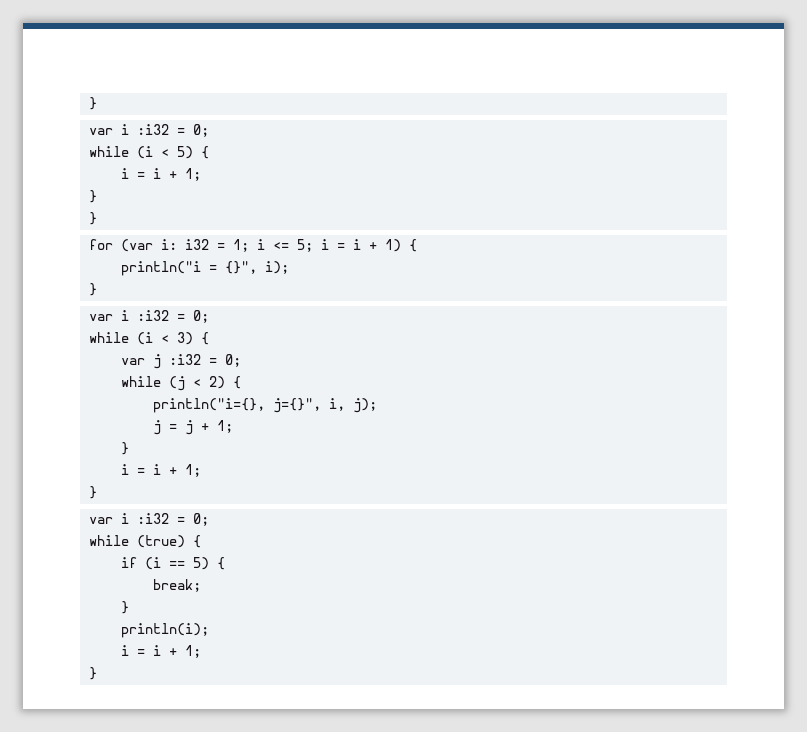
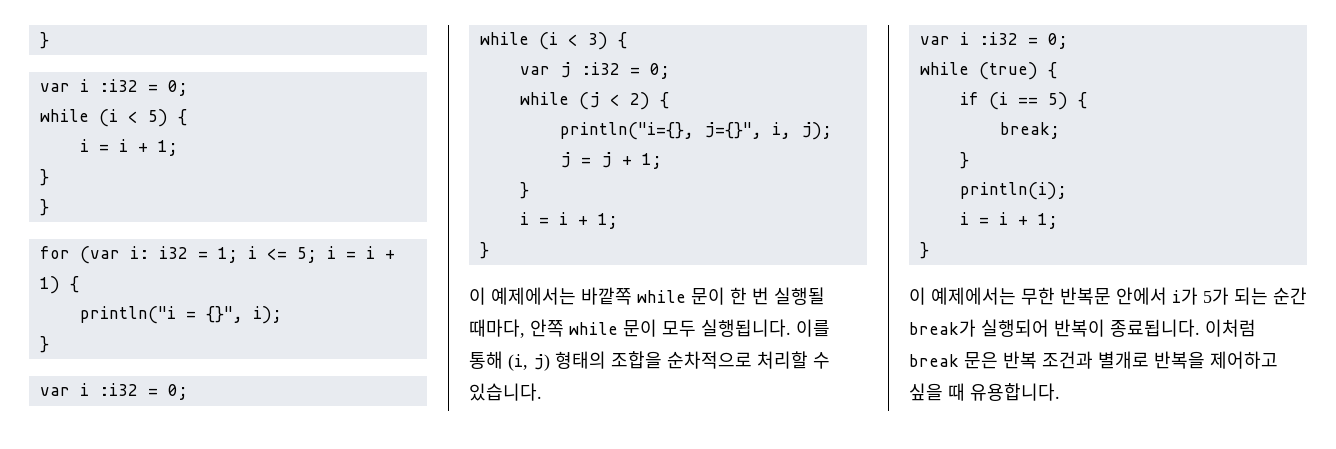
+ 이 예제에서는 바깥쪽 while 문이 한 번 실행될 때마다, 안쪽 while 문이 모두 실행됩니다. 이를 통해 (i, j) 형태의 조합을 순차적으로 처리할 수 있습니다.
+ 이 예제에서는 무한 반복문 안에서 i가 5가 되는 순간 break가 실행되어 반복이 종료됩니다. 이처럼 break 문은 반복 조건과 별개로 반복을 제어하고 싶을 때 유용합니다.

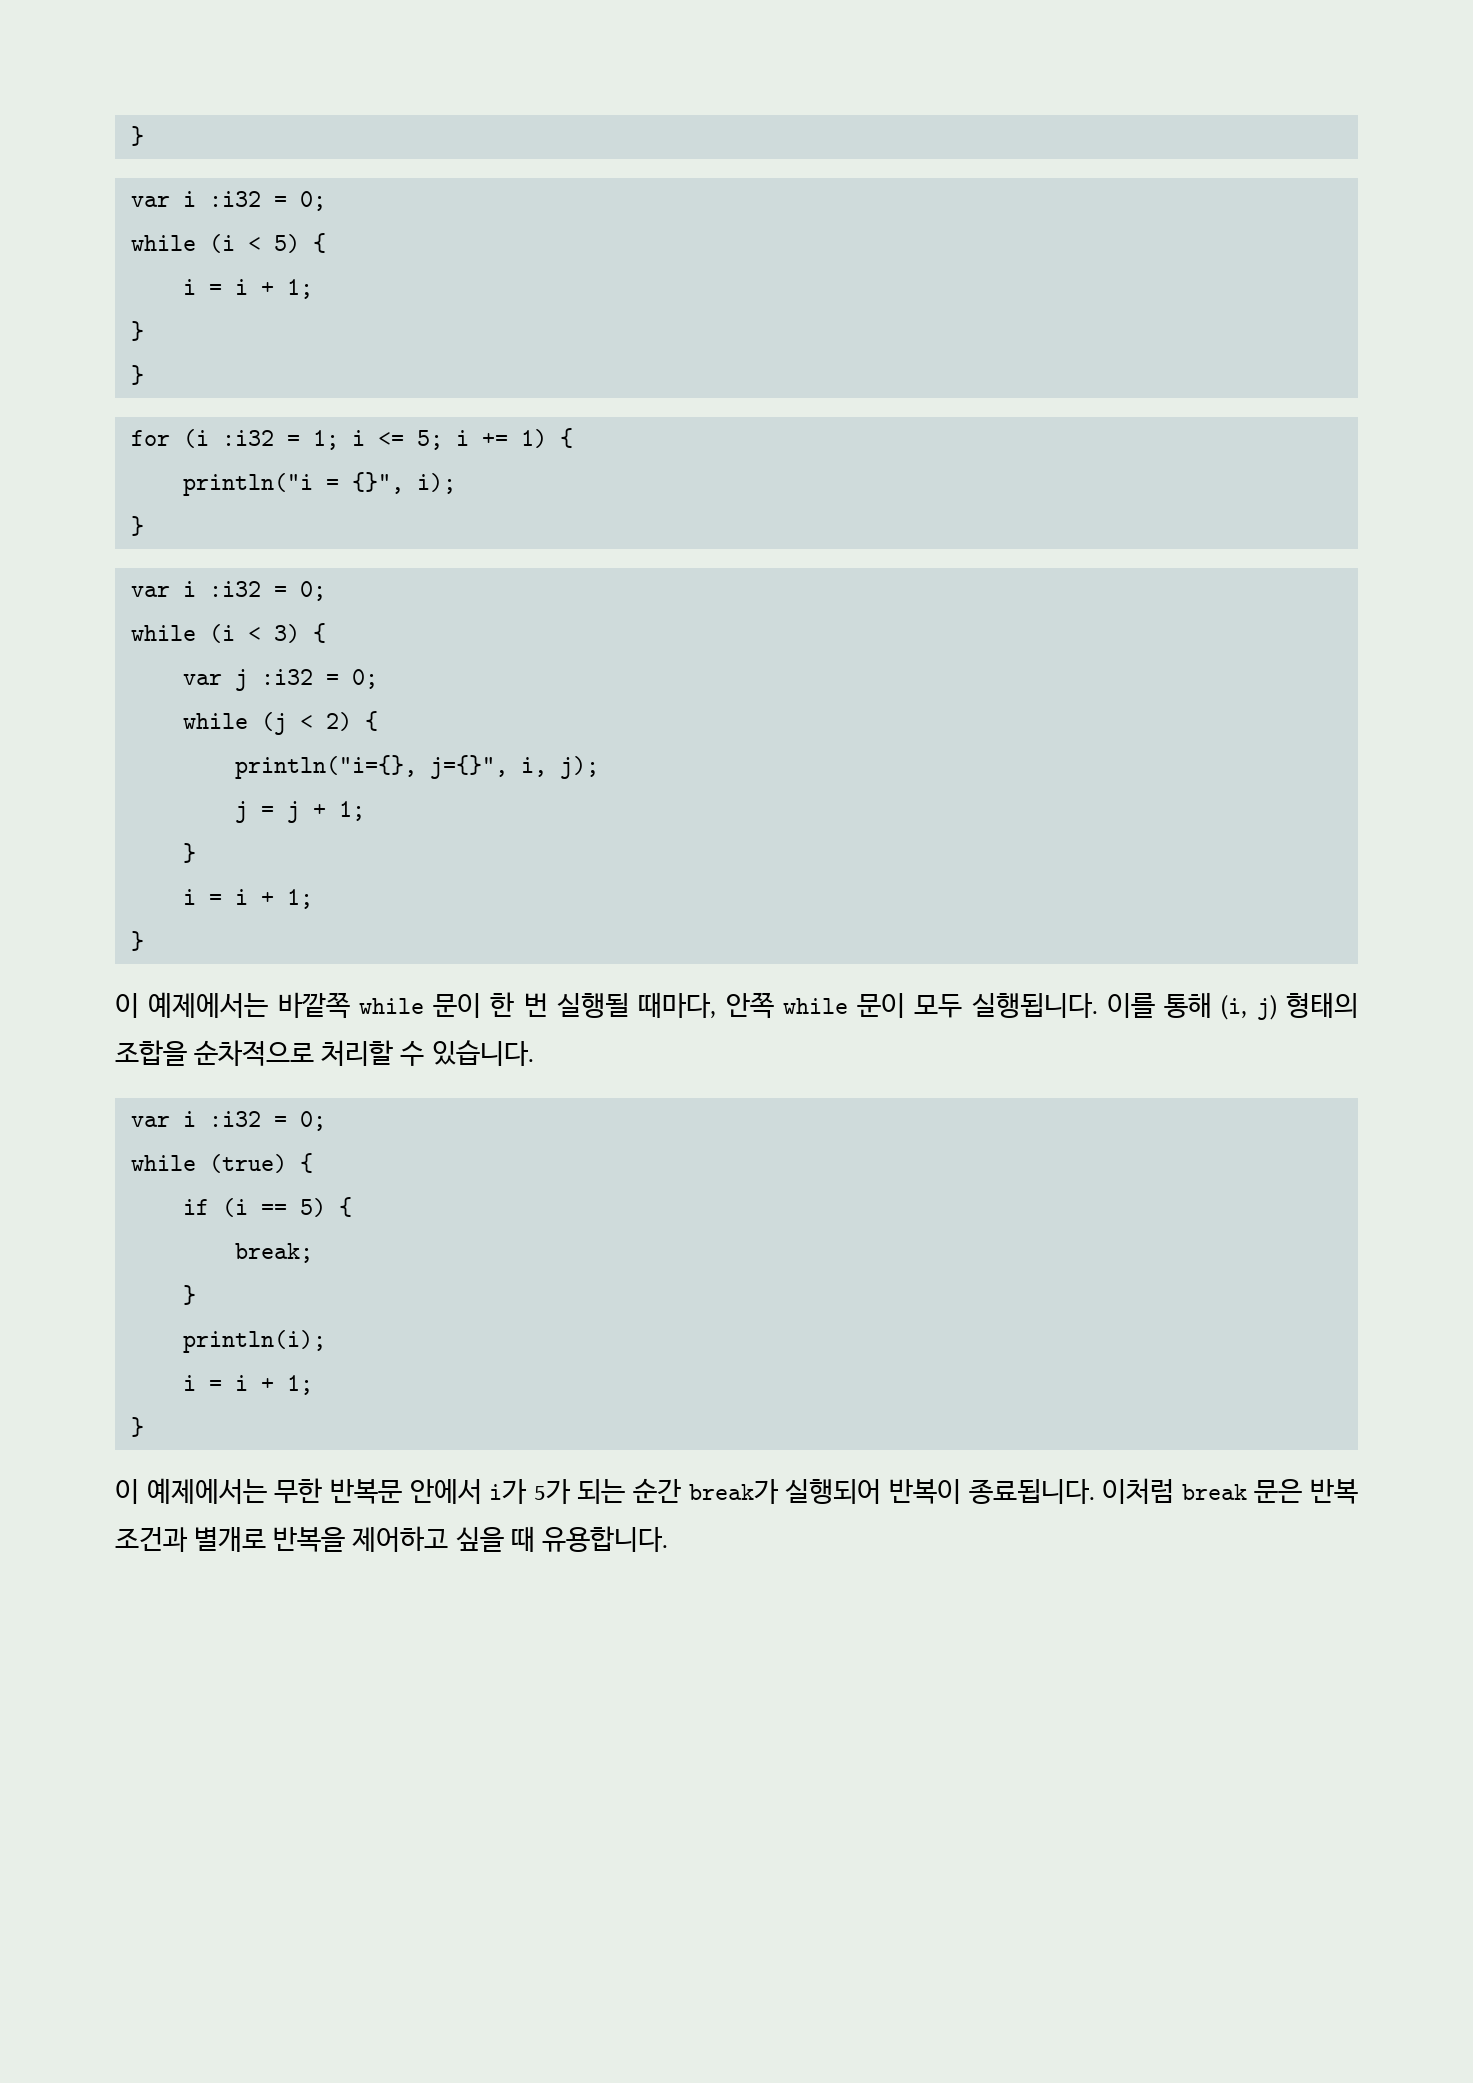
- for (var i: i32 = 1; i <= 5; i = i + 1) {
+ for (i :i32 = 1; i <= 5; i += 1) {

